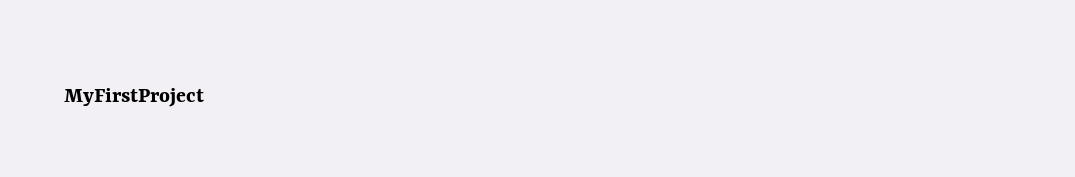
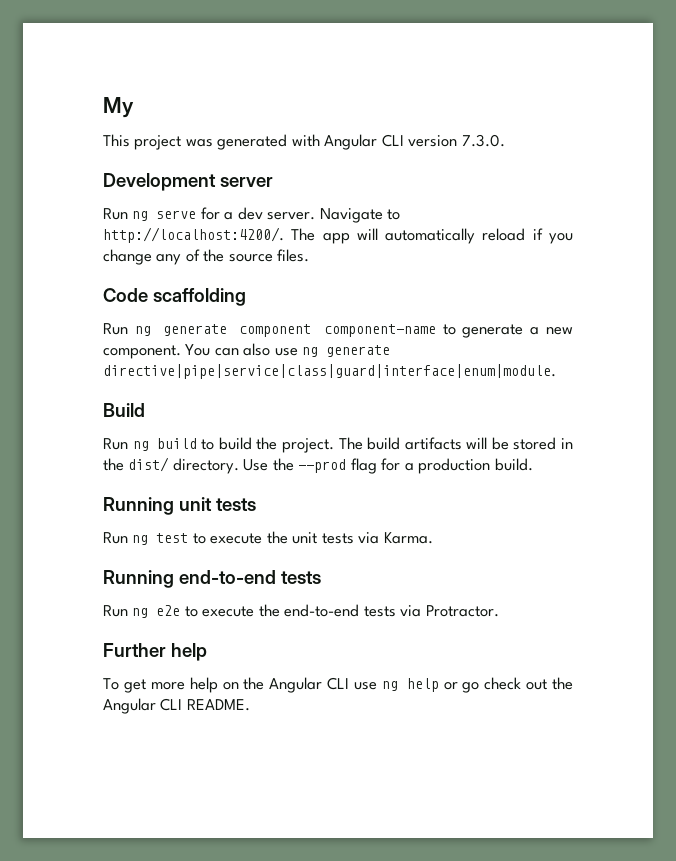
- MyFirstProject
+ My
+ This project was generated with Angular CLI version 7.3.0.
+ Development server
+ Run ng serve for a dev server. Navigate to http://localhost:4200/. The app will automatically reload if you change any of the source files.
+ Code scaffolding
+ Run ng generate component component-name to generate a new component. You can also use ng generate directive|pipe|service|class|guard|interface|enum|module.
+ Build
+ Run ng build to build the project. The build artifacts will be stored in the dist/ directory. Use the --prod flag for a production build.
+ Running unit tests
+ Run ng test to execute the unit tests via Karma.
+ Running end-to-end tests
+ Run ng e2e to execute the end-to-end tests via Protractor.
+ Further help
+ To get more help on the Angular CLI use ng help or go check out the Angular CLI README.

